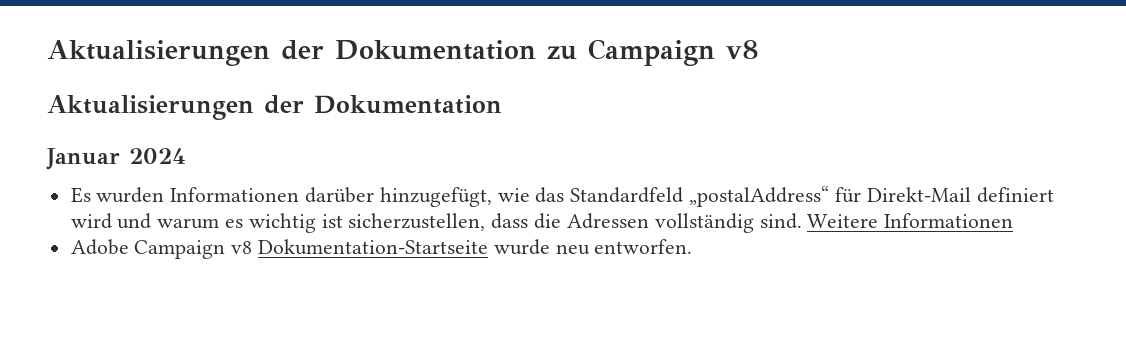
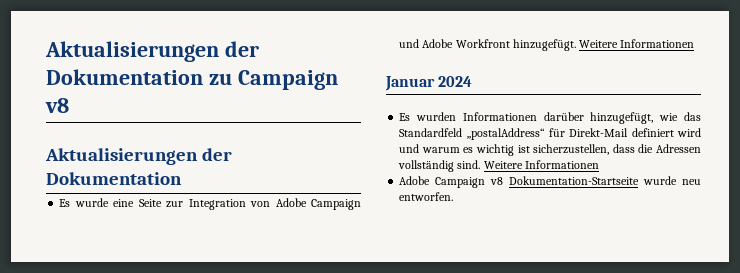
+ Es wurde eine Seite zur Integration von Adobe Campaign und Adobe Workfront hinzugefügt. Weitere Informationen

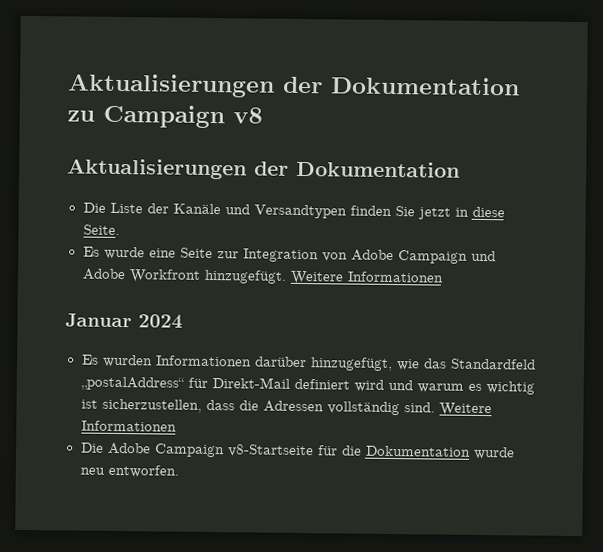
+ Die Liste der Kanäle und Versandtypen finden Sie jetzt in diese Seite.
- Adobe Campaign v8 Dokumentation-Startseite wurde neu entworfen.
+ Die Adobe Campaign v8-Startseite für die Dokumentation wurde neu entworfen.

